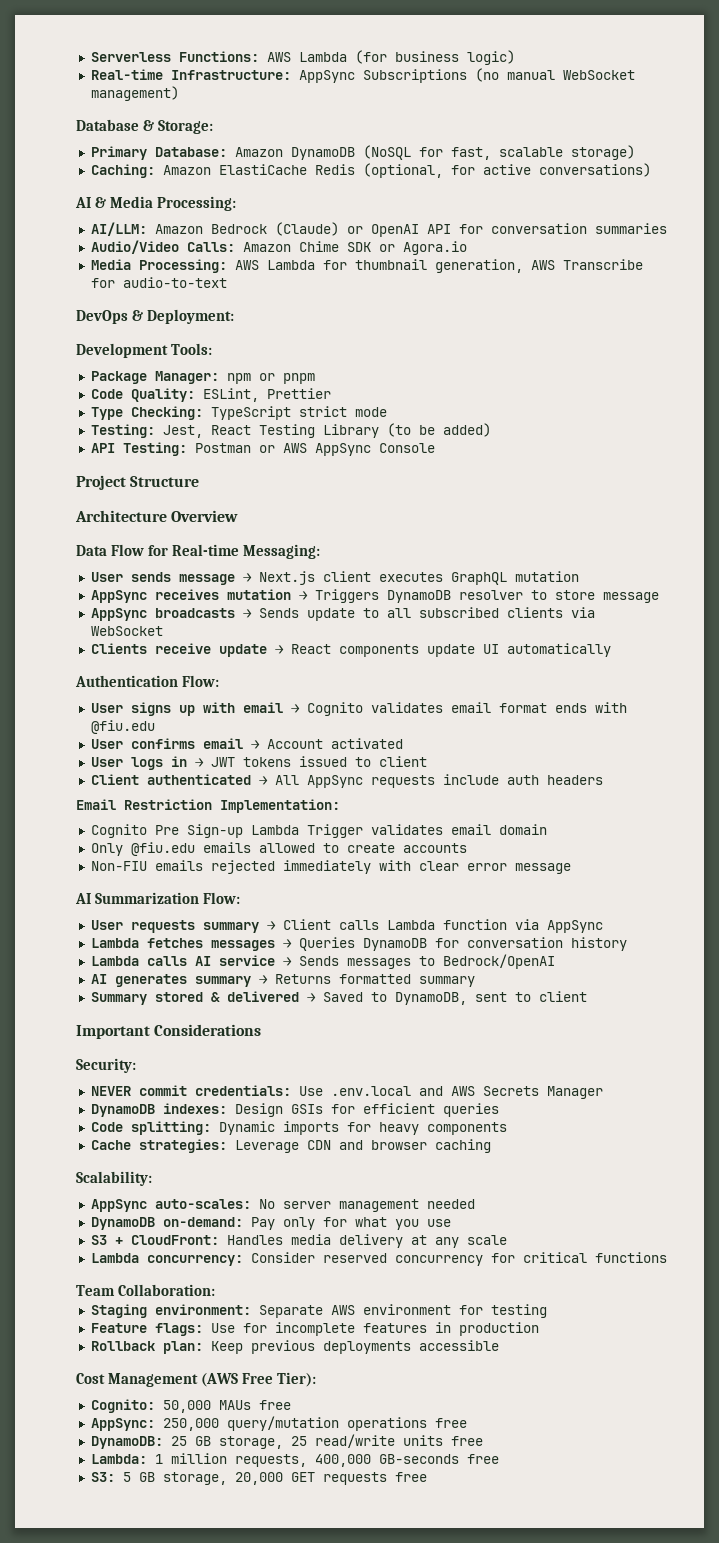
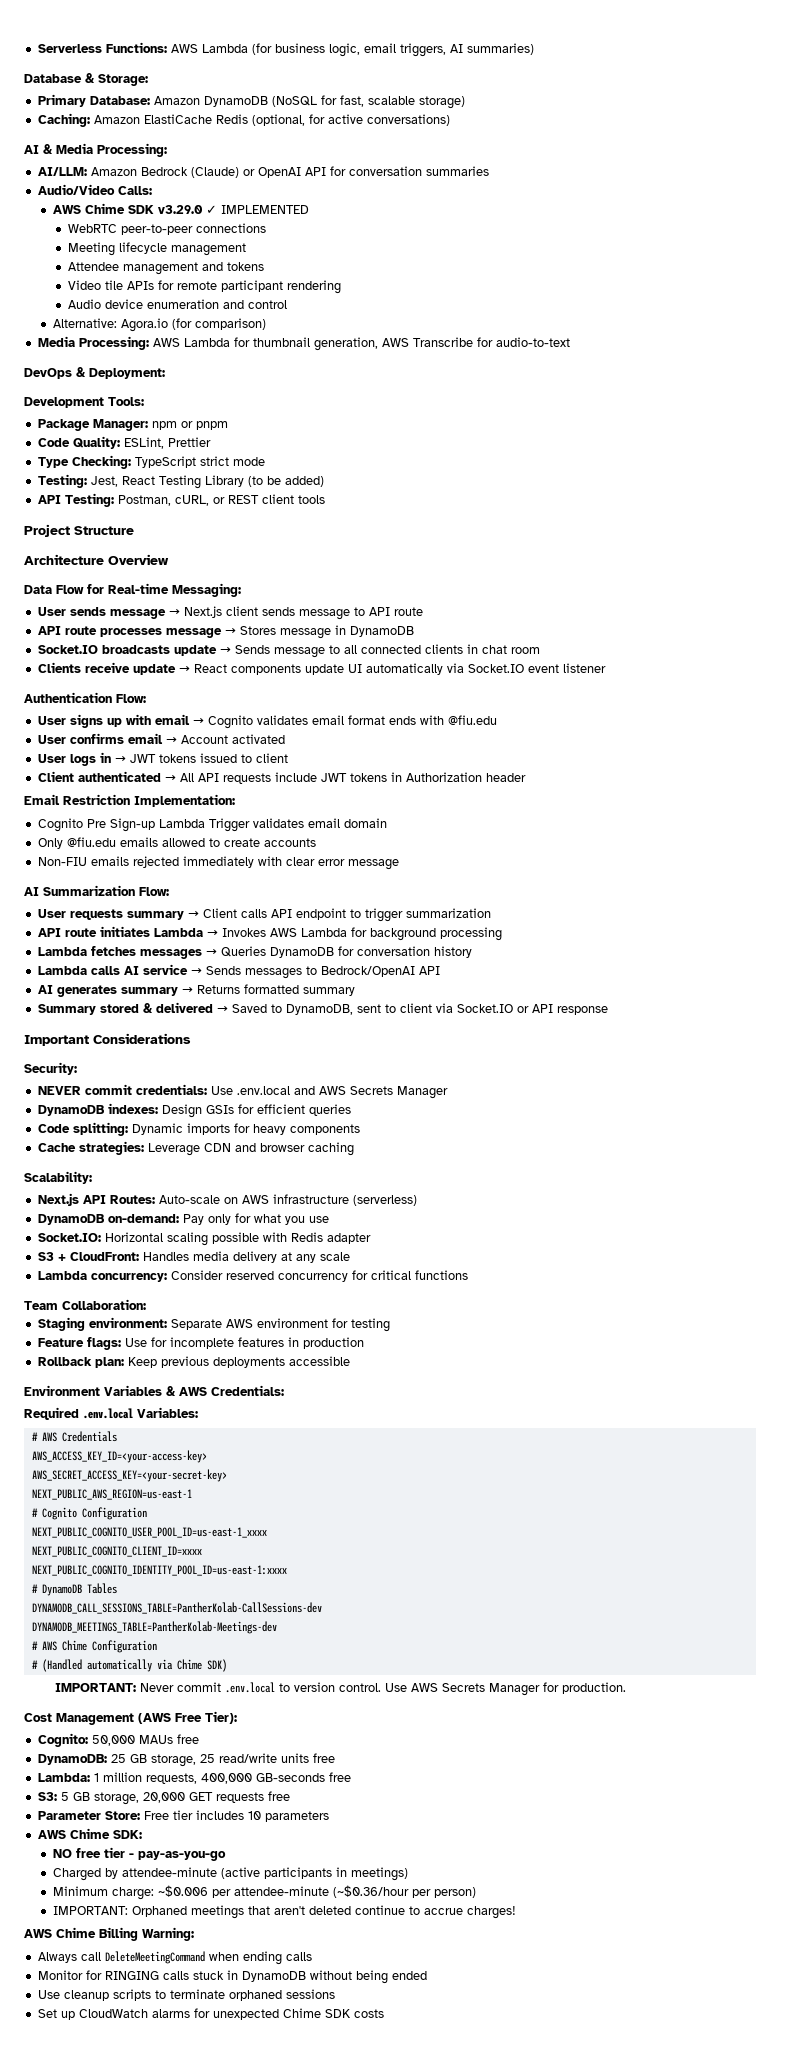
- Serverless Functions: AWS Lambda (for business logic)
- Real-time Infrastructure: AppSync Subscriptions (no manual WebSocket management)
+ Serverless Functions: AWS Lambda (for business logic, email triggers, AI summaries)
- Audio/Video Calls: Amazon Chime SDK or Agora.io
+ Audio/Video Calls:
+ AWS Chime SDK v3.29.0 ✓ IMPLEMENTED
+ WebRTC peer-to-peer connections
+ Meeting lifecycle management
+ Attendee management and tokens
+ Video tile APIs for remote participant rendering
+ Audio device enumeration and control
+ Alternative: Agora.io (for comparison)
- API Testing: Postman or AWS AppSync Console
+ API Testing: Postman, cURL, or REST client tools
- User sends message → Next.js client executes GraphQL mutation
- AppSync receives mutation → Triggers DynamoDB resolver to store message
- AppSync broadcasts → Sends update to all subscribed clients via WebSocket
+ User sends message → Next.js client sends message to API route
+ API route processes message → Stores message in DynamoDB
+ Socket.IO broadcasts update → Sends message to all connected clients in chat room
- Clients receive update → React components update UI automatically
+ Clients receive update → React components update UI automatically via Socket.IO event listener
- Client authenticated → All AppSync requests include auth headers
+ Client authenticated → All API requests include JWT tokens in Authorization header
- User requests summary → Client calls Lambda function via AppSync
+ User requests summary → Client calls API endpoint to trigger summarization
+ API route initiates Lambda → Invokes AWS Lambda for background processing
- Lambda calls AI service → Sends messages to Bedrock/OpenAI
+ Lambda calls AI service → Sends messages to Bedrock/OpenAI API
- Summary stored & delivered → Saved to DynamoDB, sent to client
+ Summary stored & delivered → Saved to DynamoDB, sent to client via Socket.IO or API response
- AppSync auto-scales: No server management needed
+ Next.js API Routes: Auto-scale on AWS infrastructure (serverless)
+ Socket.IO: Horizontal scaling possible with Redis adapter
+ Environment Variables & AWS Credentials:
+ Required .env.local Variables:
+ # AWS Credentials
+ AWS_ACCESS_KEY_ID=<your-access-key>
+ AWS_SECRET_ACCESS_KEY=<your-secret-key>
+ NEXT_PUBLIC_AWS_REGION=us-east-1
+ # Cognito Configuration
+ NEXT_PUBLIC_COGNITO_USER_POOL_ID=us-east-1_xxxx
+ NEXT_PUBLIC_COGNITO_CLIENT_ID=xxxx
+ NEXT_PUBLIC_COGNITO_IDENTITY_POOL_ID=us-east-1:xxxx
+ # DynamoDB Tables
+ DYNAMODB_CALL_SESSIONS_TABLE=PantherKolab-CallSessions-dev
+ DYNAMODB_MEETINGS_TABLE=PantherKolab-Meetings-dev
+ # AWS Chime Configuration
+ # (Handled automatically via Chime SDK)
+ IMPORTANT: Never commit .env.local to version control. Use AWS Secrets Manager for production.
- AppSync: 250,000 query/mutation operations free
+ Parameter Store: Free tier includes 10 parameters
+ AWS Chime SDK:
+ NO free tier - pay-as-you-go
+ Charged by attendee-minute (active participants in meetings)
+ Minimum charge: ~$0.006 per attendee-minute (~$0.36/hour per person)
+ IMPORTANT: Orphaned meetings that aren't deleted continue to accrue charges!
+ AWS Chime Billing Warning:
+ Always call DeleteMeetingCommand when ending calls
+ Monitor for RINGING calls stuck in DynamoDB without being ended
+ Use cleanup scripts to terminate orphaned sessions
+ Set up CloudWatch alarms for unexpected Chime SDK costs

